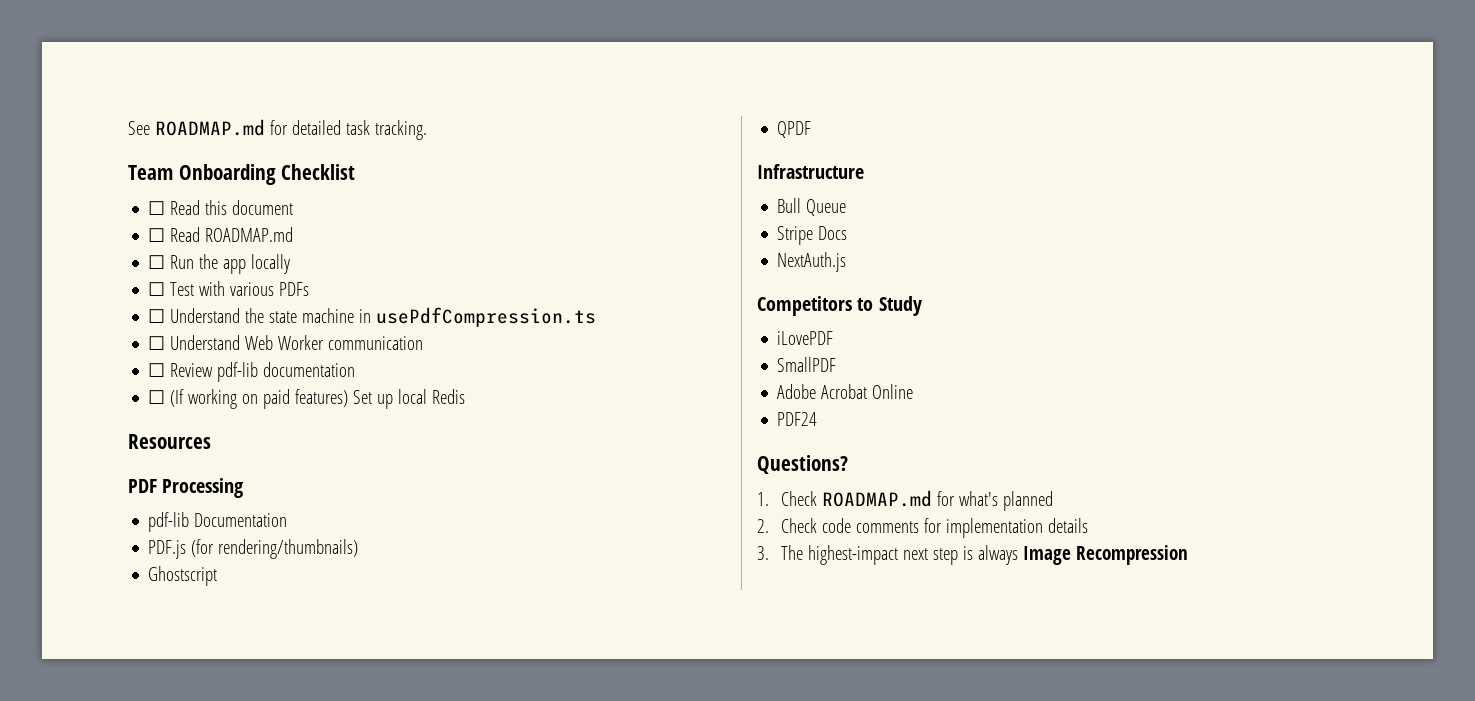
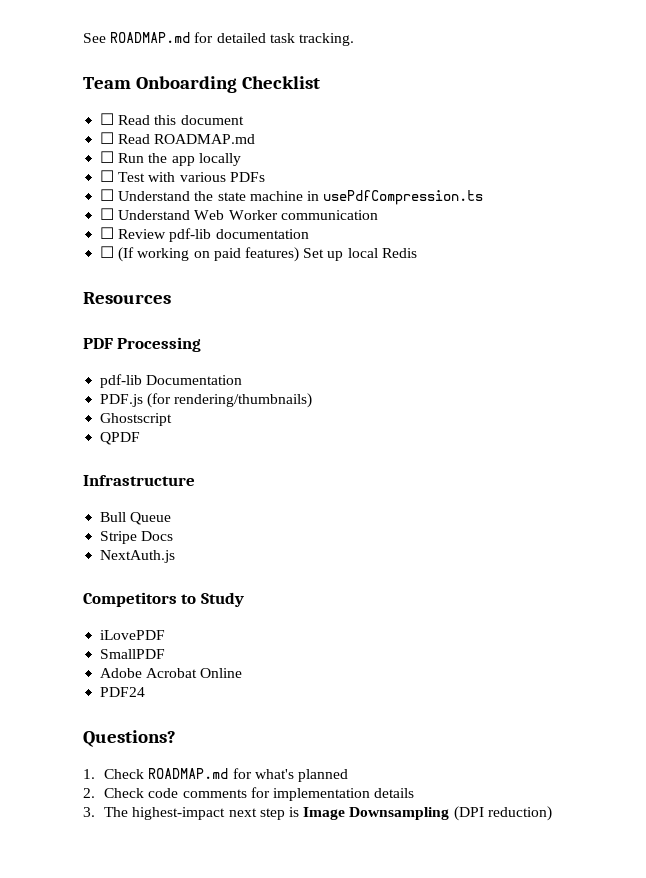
- 3. The highest-impact next step is always Image Recompression
+ 3. The highest-impact next step is Image Downsampling (DPI reduction)

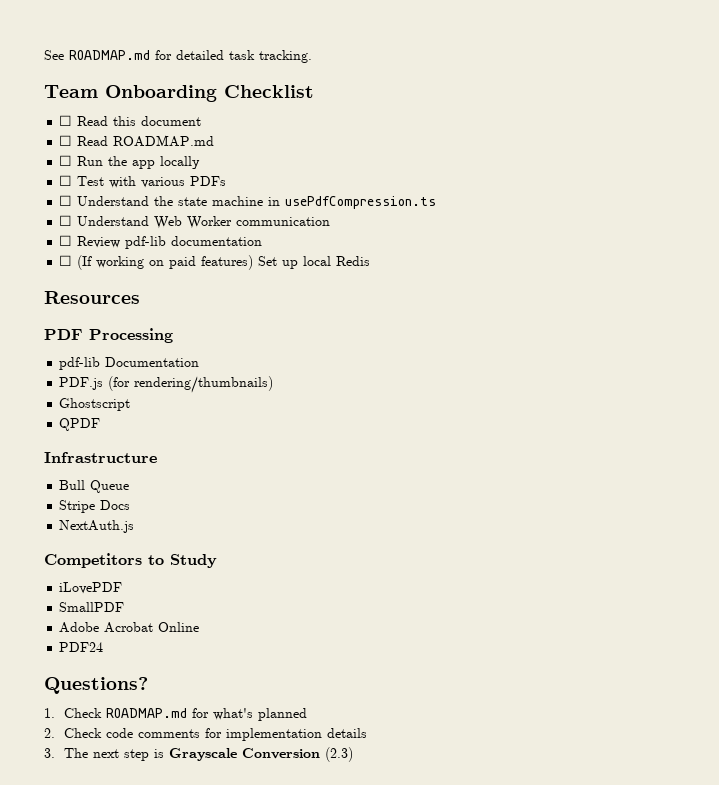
- 3. The highest-impact next step is Image Downsampling (DPI reduction)
+ 3. The next step is Grayscale Conversion (2.3)

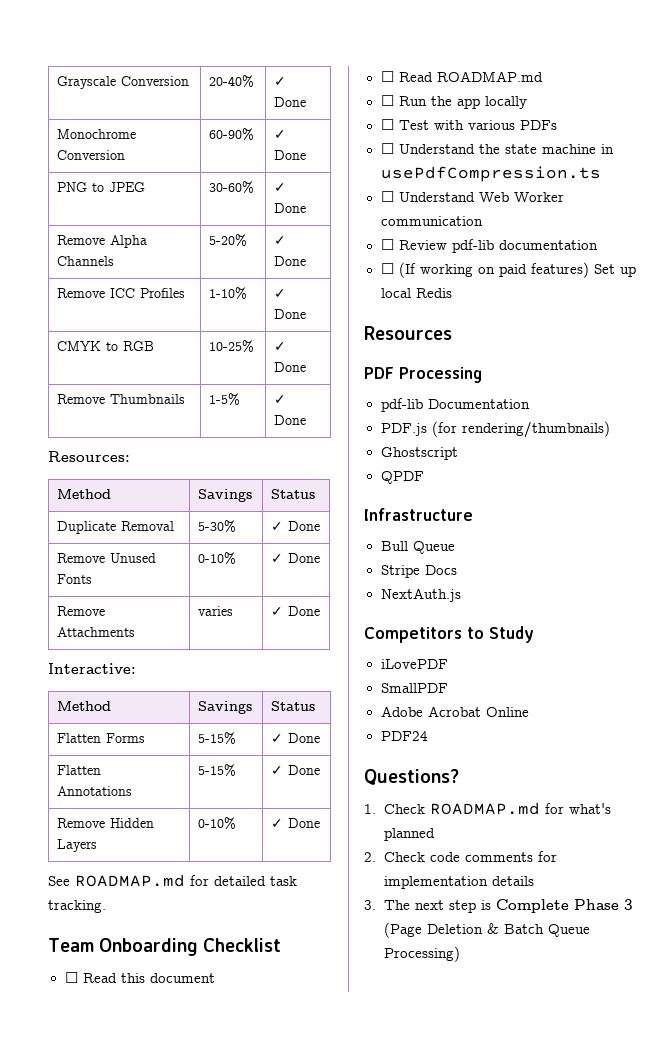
+ Grayscale Conversion | 20-40% | ✓ Done
+ Monochrome Conversion | 60-90% | ✓ Done
+ PNG to JPEG | 30-60% | ✓ Done
+ Remove Alpha Channels | 5-20% | ✓ Done
+ Remove ICC Profiles | 1-10% | ✓ Done
+ CMYK to RGB | 10-25% | ✓ Done
+ Remove Thumbnails | 1-5% | ✓ Done
+ Resources:
+ Method | Savings | Status
+ Duplicate Removal | 5-30% | ✓ Done
+ Remove Unused Fonts | 0-10% | ✓ Done
+ Remove Attachments | varies | ✓ Done
+ Interactive:
+ Method | Savings | Status
+ Flatten Forms | 5-15% | ✓ Done
+ Flatten Annotations | 5-15% | ✓ Done
+ Remove Hidden Layers | 0-10% | ✓ Done
- 3. The next step is Grayscale Conversion (2.3)
+ 3. The next step is Complete Phase 3 (Page Deletion & Batch Queue Processing)

